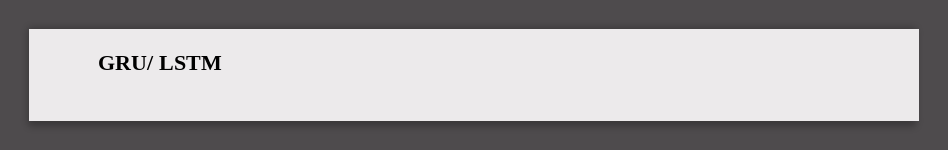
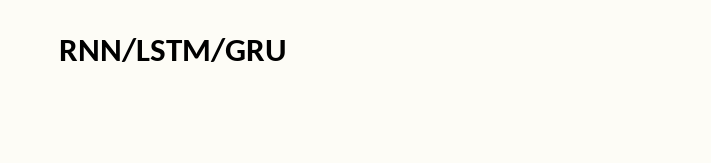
- GRU/ LSTM
+ RNN/LSTM/GRU

